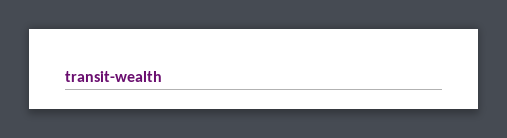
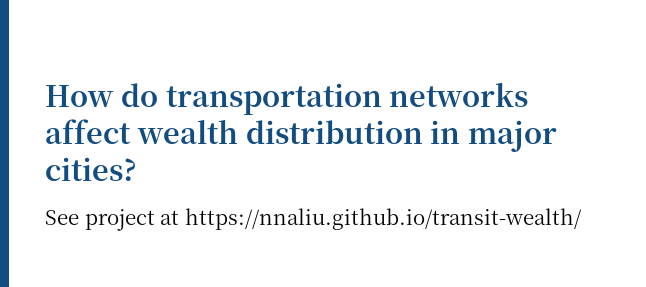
- transit-wealth
+ How do transportation networks affect wealth distribution in major cities?
+ See project at https://nnaliu.github.io/transit-wealth/

